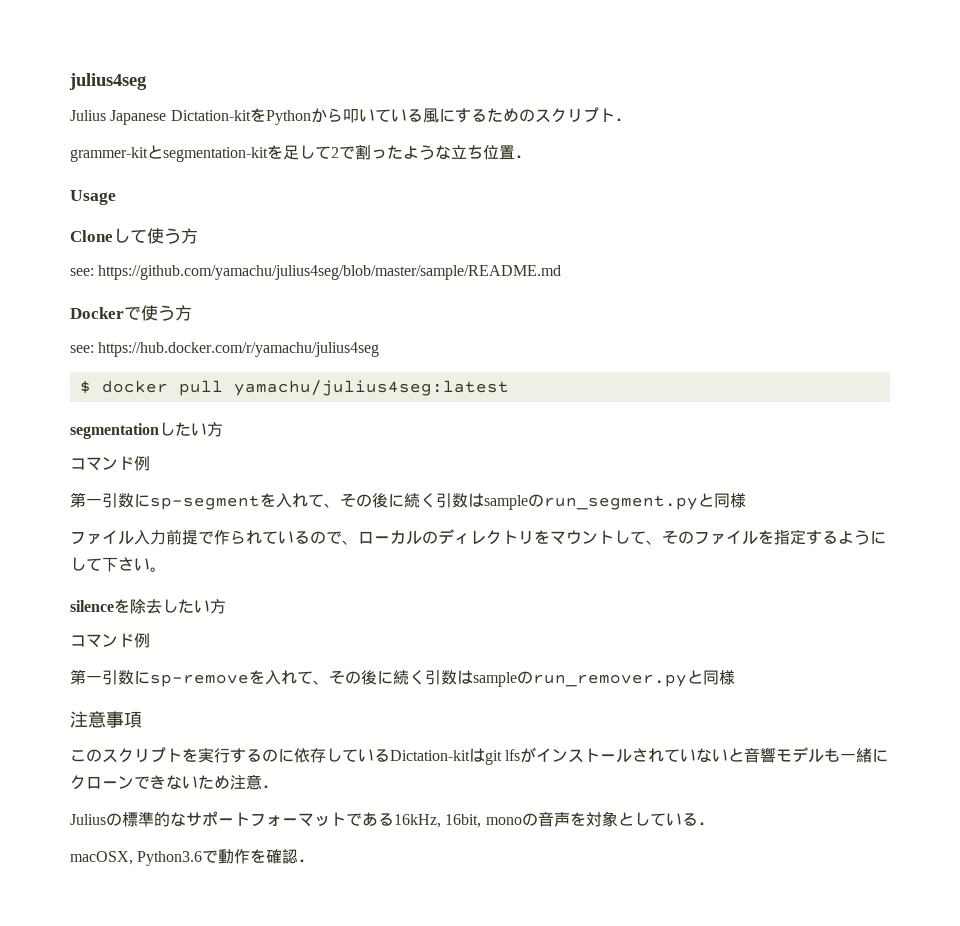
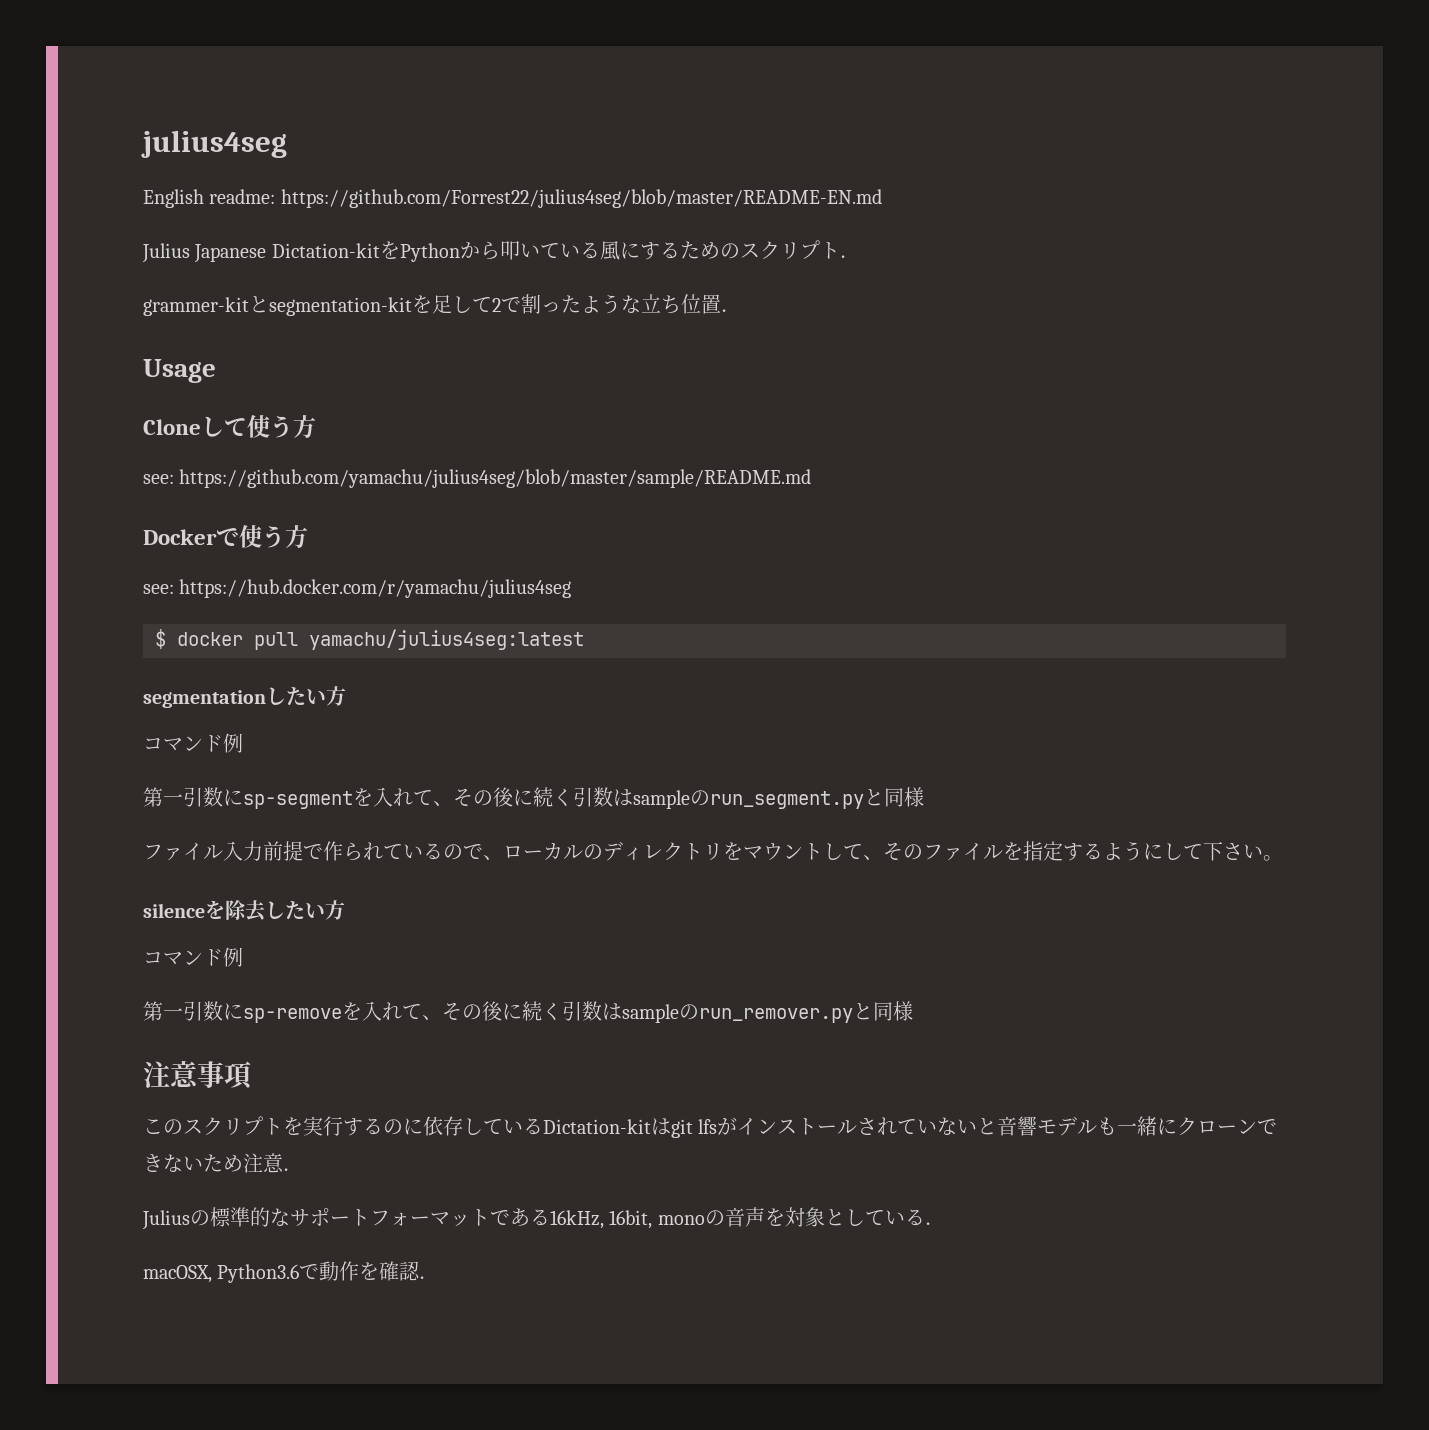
+ English readme: https://github.com/Forrest22/julius4seg/blob/master/README-EN.md

